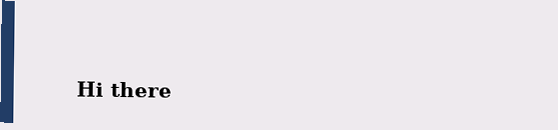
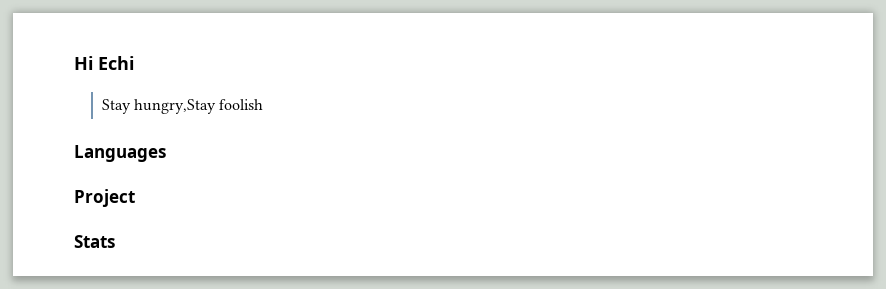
- Hi there
+ Hi Echi
+ Stay hungry,Stay foolish
+ Languages
+ Project
+ Stats

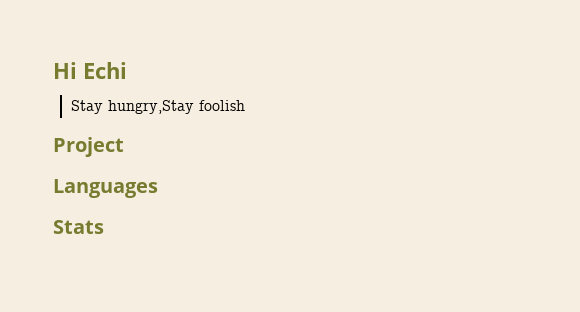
+ Project
- Project

